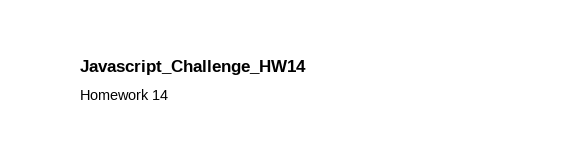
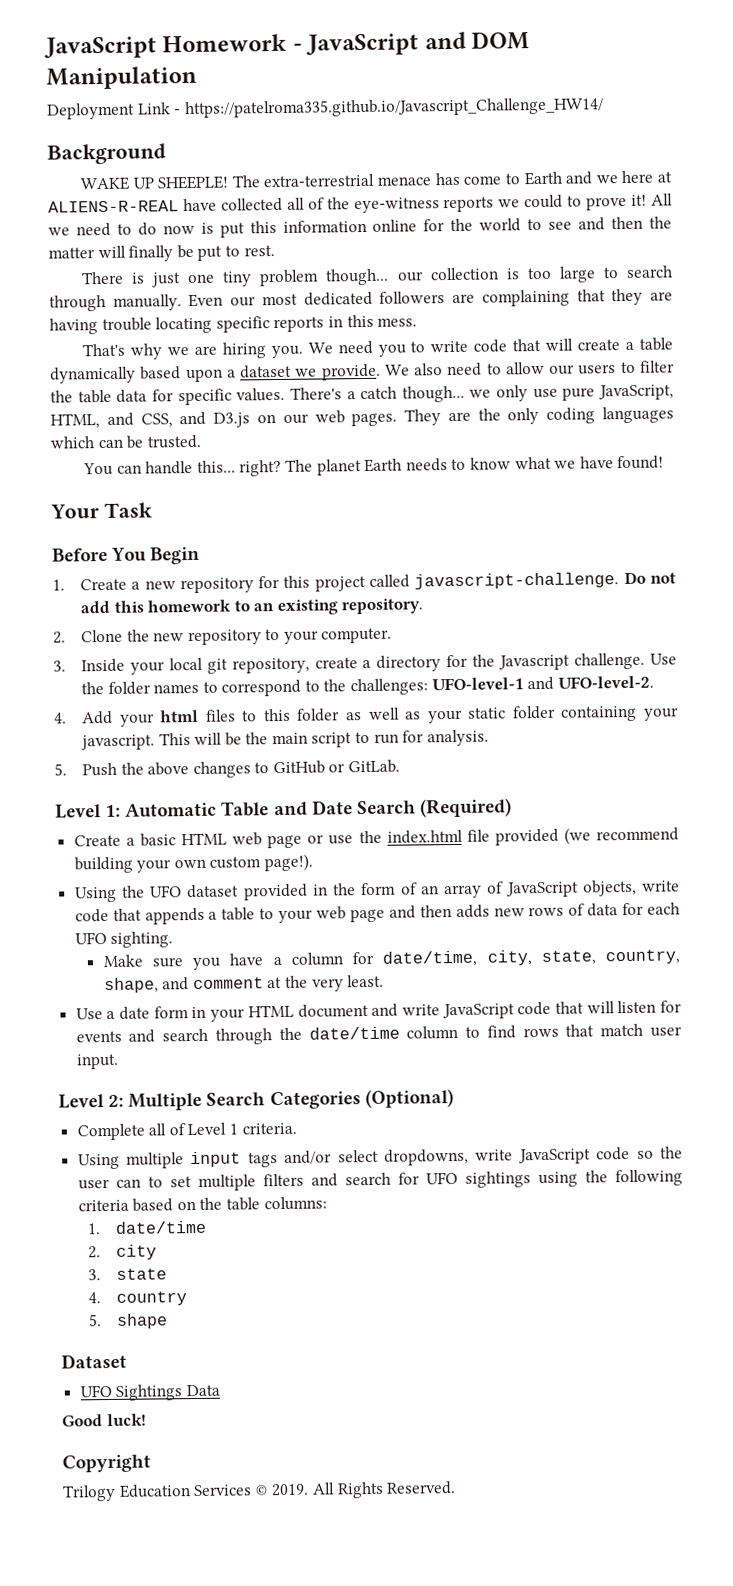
- Javascript_Challenge_HW14
- Homework 14
+ JavaScript Homework - JavaScript and DOM Manipulation
+ Deployment Link - https://patelroma335.github.io/Javascript_Challenge_HW14/
+ Background
+ WAKE UP SHEEPLE! The extra-terrestrial menace has come to Earth and we here at ALIENS-R-REAL have collected all of the eye-witness reports we could to prove it! All we need to do now is put this information online for the world to see and then the matter will finally be put to rest.
+ There is just one tiny problem though... our collection is too large to search through manually. Even our most dedicated followers are complaining that they are having trouble locating specific reports in this mess.
+ That's why we are hiring you. We need you to write code that will create a table dynamically based upon a dataset we provide. We also need to allow our users to filter the table data for specific values. There's a catch though... we only use pure JavaScript, HTML, and CSS, and D3.js on our web pages. They are the only coding languages which can be trusted.
+ You can handle this... right? The planet Earth needs to know what we have found!
+ Your Task
+ Before You Begin
+ 1. Create a new repository for this project called javascript-challenge. Do not add this homework to an existing repository.
+ 2. Clone the new repository to your computer.
+ 3. Inside your local git repository, create a directory for the Javascript challenge. Use the folder names to correspond to the challenges: UFO-level-1 and UFO-level-2.
+ 4. Add your html files to this folder as well as your static folder containing your javascript. This will be the main script to run for analysis.
+ 5. Push the above changes to GitHub or GitLab.
+ Level 1: Automatic Table and Date Search (Required)
+ Create a basic HTML web page or use the index.html file provided (we recommend building your own custom page!).
+ Using the UFO dataset provided in the form of an array of JavaScript objects, write code that appends a table to your web page and then adds new rows of data for each UFO sighting.
+ Make sure you have a column for date/time, city, state, country, shape, and comment at the very least.
+ Use a date form in your HTML document and write JavaScript code that will listen for events and search through the date/time column to find rows that match user input.
+ Level 2: Multiple Search Categories (Optional)
+ Complete all of Level 1 criteria.
+ Using multiple input tags and/or select dropdowns, write JavaScript code so the user can to set multiple filters and search for UFO sightings using the following criteria based on the table columns:
+ 1. date/time
+ 2. city
+ 3. state
+ 4. country
+ 5. shape
+ Dataset
+ UFO Sightings Data
+ Good luck!
+ Copyright
+ Trilogy Education Services © 2019. All Rights Reserved.

